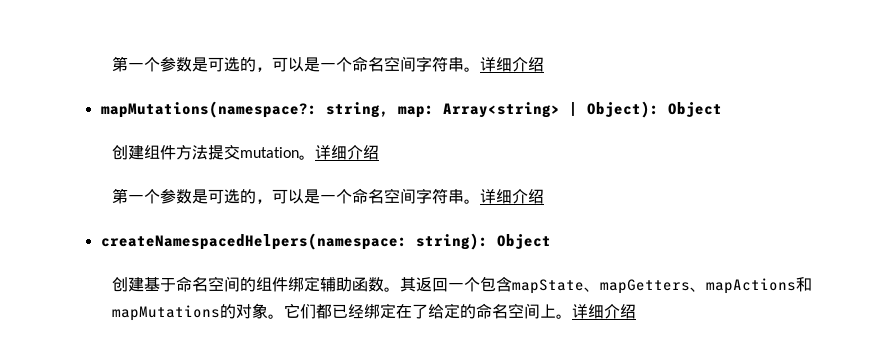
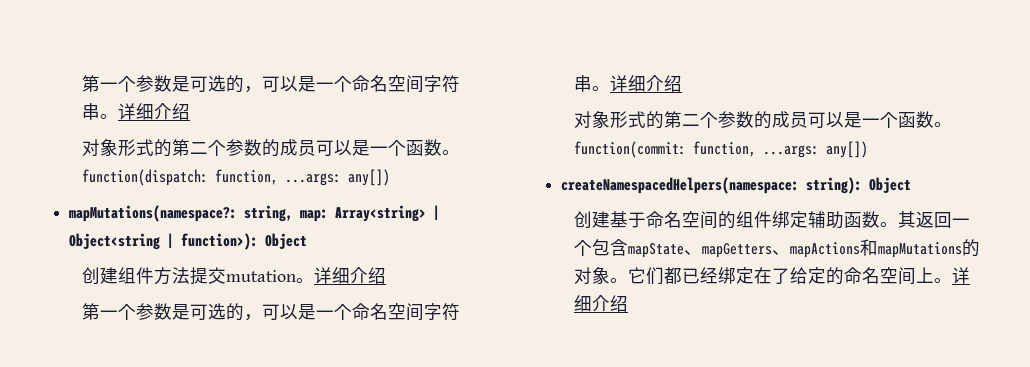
+ 对象形式的第二个参数的成员可以是一个函数。function(dispatch: function, ...args: any[])
- mapMutations(namespace?: string, map: Array<string> | Object): Object
+ mapMutations(namespace?: string, map: Array<string> | Object<string | function>): Object
+ 对象形式的第二个参数的成员可以是一个函数。function(commit: function, ...args: any[])

